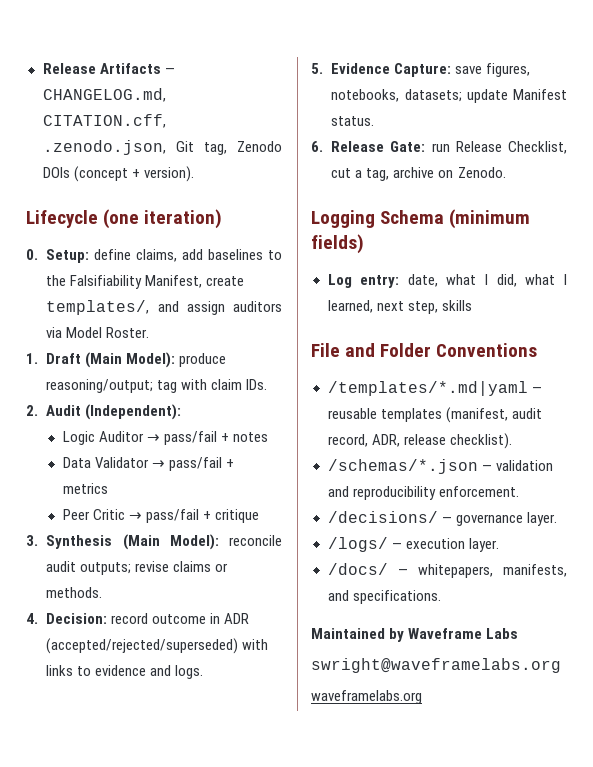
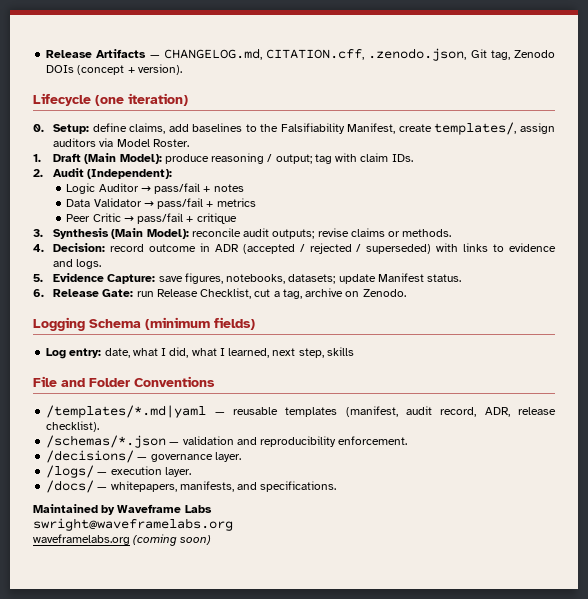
- 0. Setup: define claims, add baselines to the Falsifiability Manifest, create templates/, and assign auditors via Model Roster.
+ 0. Setup: define claims, add baselines to the Falsifiability Manifest, create templates/, assign auditors via Model Roster.
- 1. Draft (Main Model): produce reasoning/output; tag with claim IDs.
+ 1. Draft (Main Model): produce reasoning / output; tag with claim IDs.
- 4. Decision: record outcome in ADR (accepted/rejected/superseded) with links to evidence and logs.
+ 4. Decision: record outcome in ADR (accepted / rejected / superseded) with links to evidence and logs.
- waveframelabs.org
+ waveframelabs.org (coming soon)

